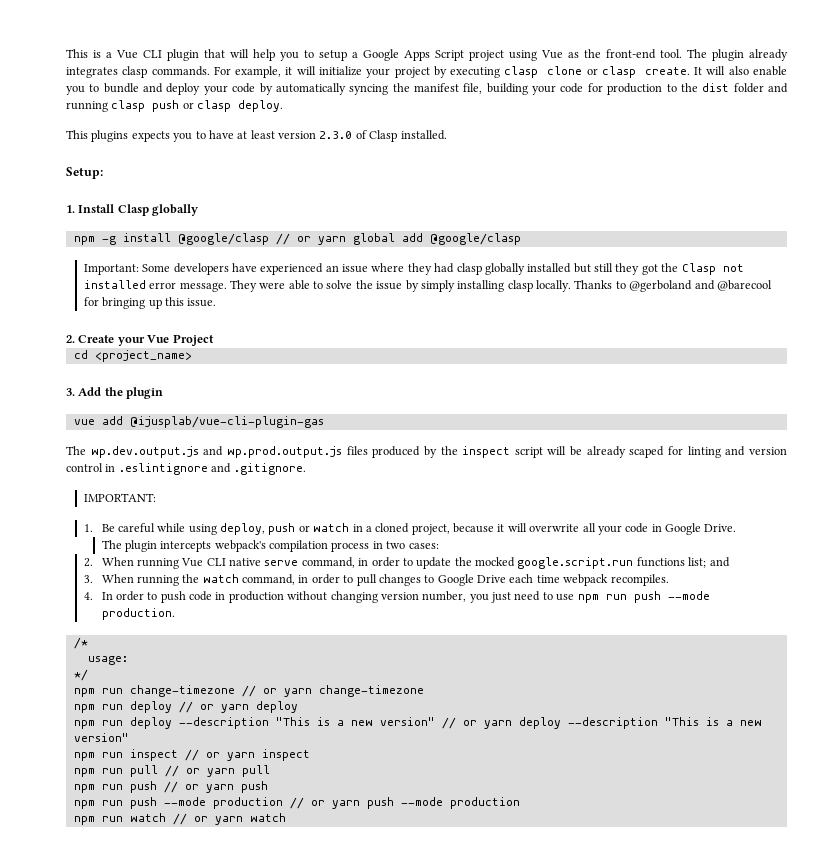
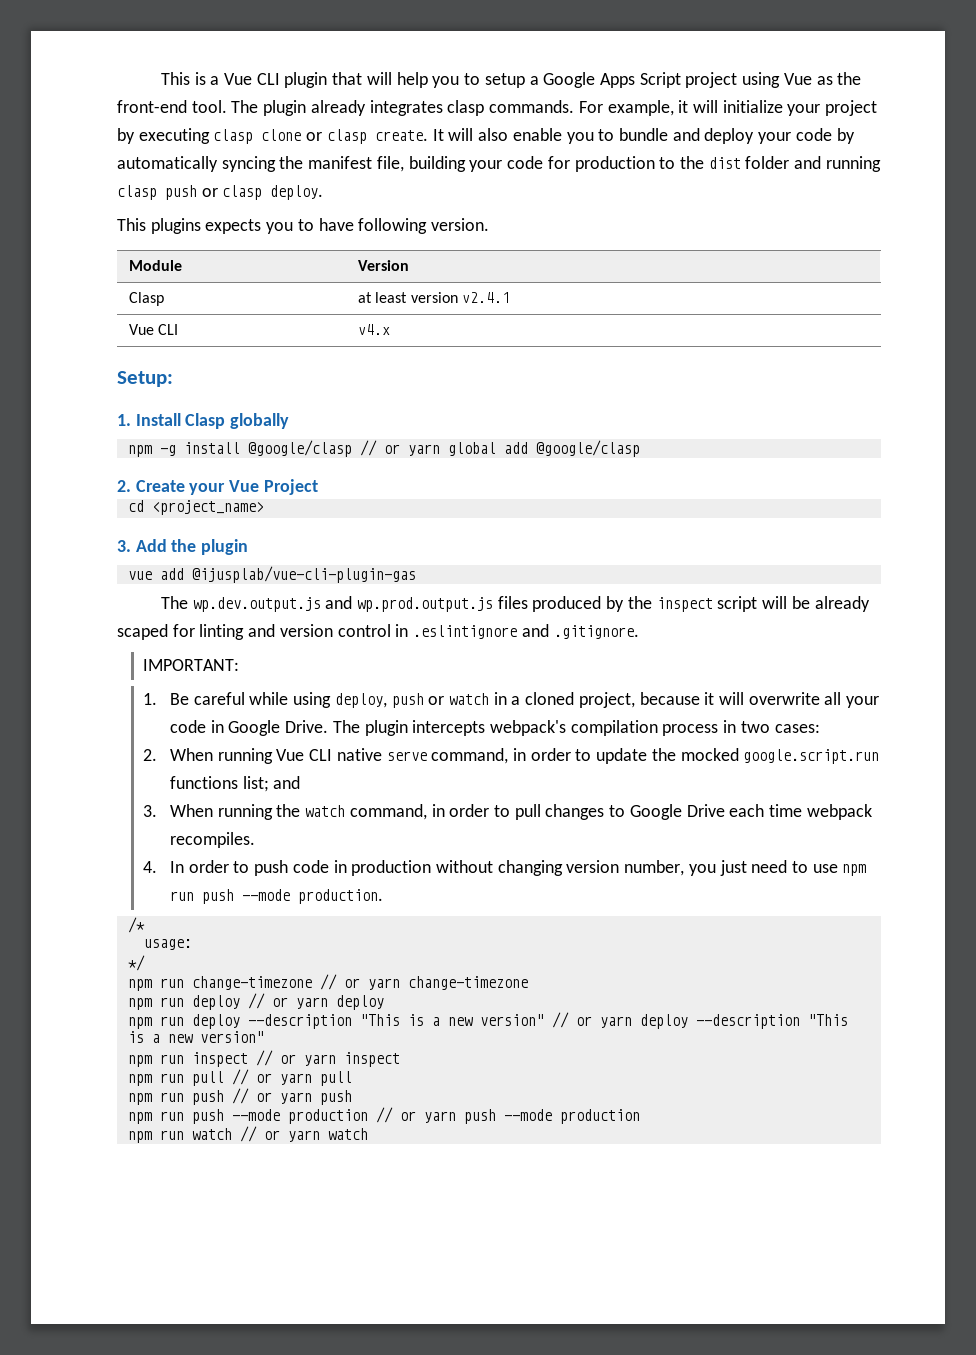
- This plugins expects you to have at least version 2.3.0 of Clasp installed.
+ This plugins expects you to have following version.
+ Module | Version
+ Clasp | at least version v2.4.1
+ Vue CLI | v4.x
- Important: Some developers have experienced an issue where they had clasp globally installed but still they got the Clasp not installed error message. They were able to solve the issue by simply installing clasp locally. Thanks to @gerboland and @barecool for bringing up this issue.
- 1. Be careful while using deploy, push or watch in a cloned project, because it will overwrite all your code in Google Drive.
- The plugin intercepts webpack's compilation process in two cases:
+ 1. Be careful while using deploy, push or watch in a cloned project, because it will overwrite all your code in Google Drive. The plugin intercepts webpack's compilation process in two cases:

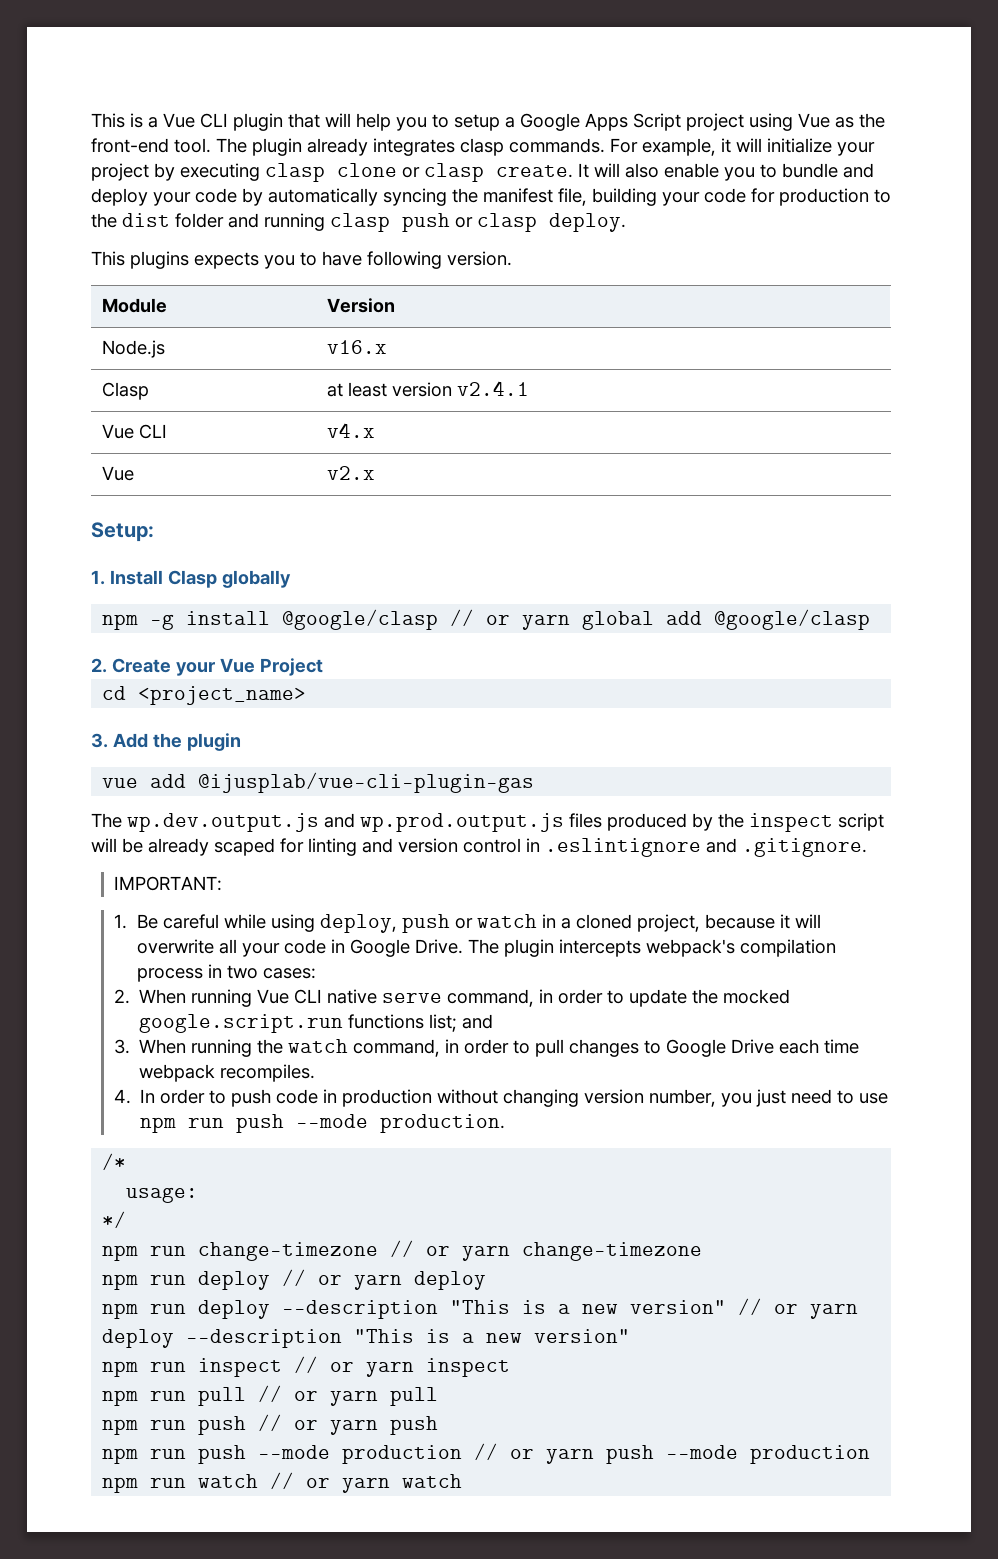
+ Node.js | v16.x
+ Vue | v2.x

